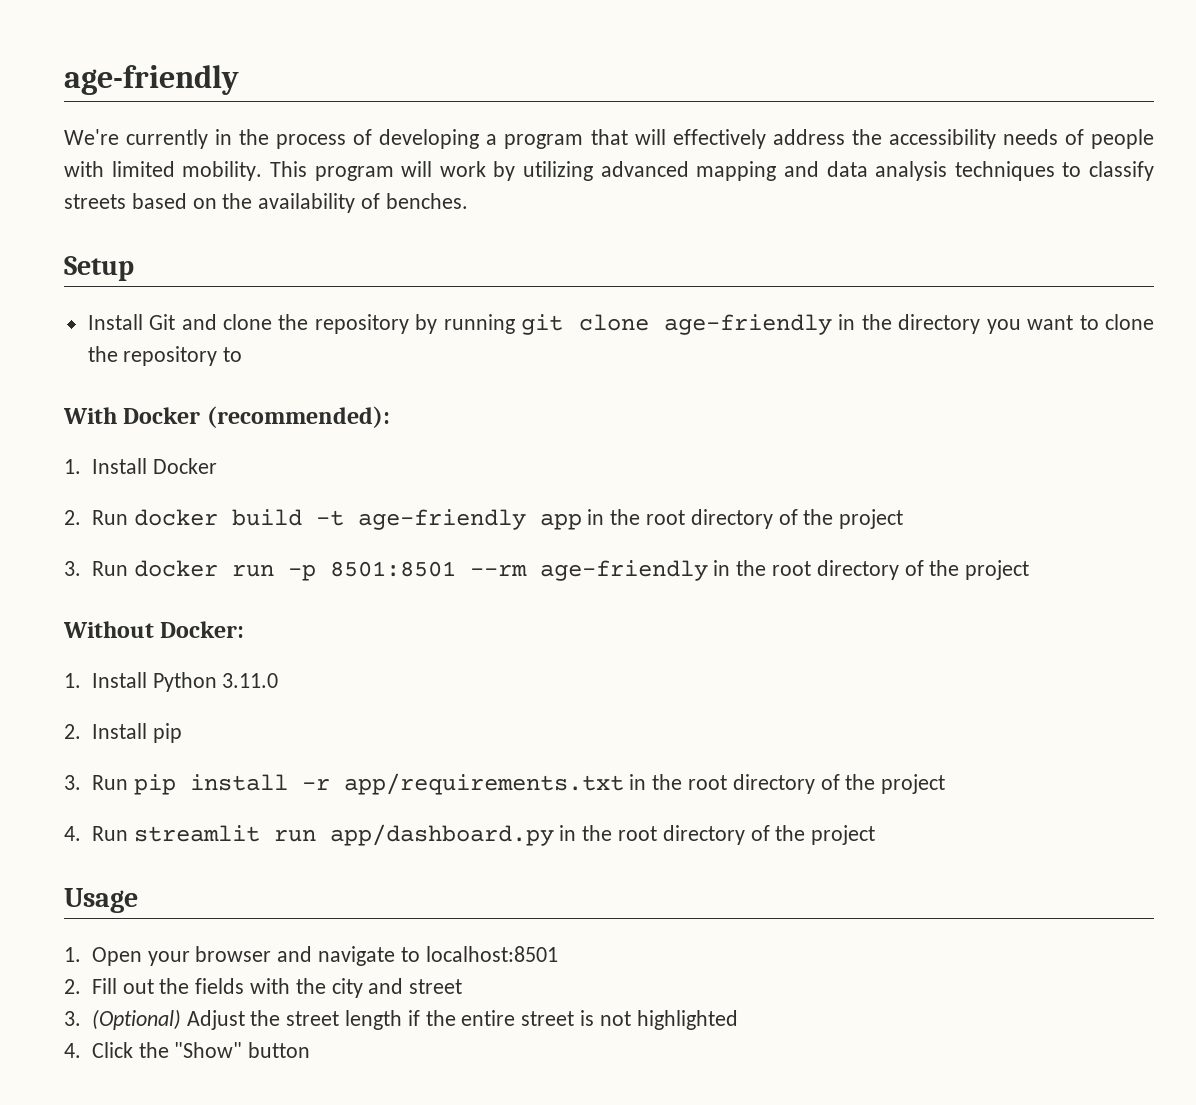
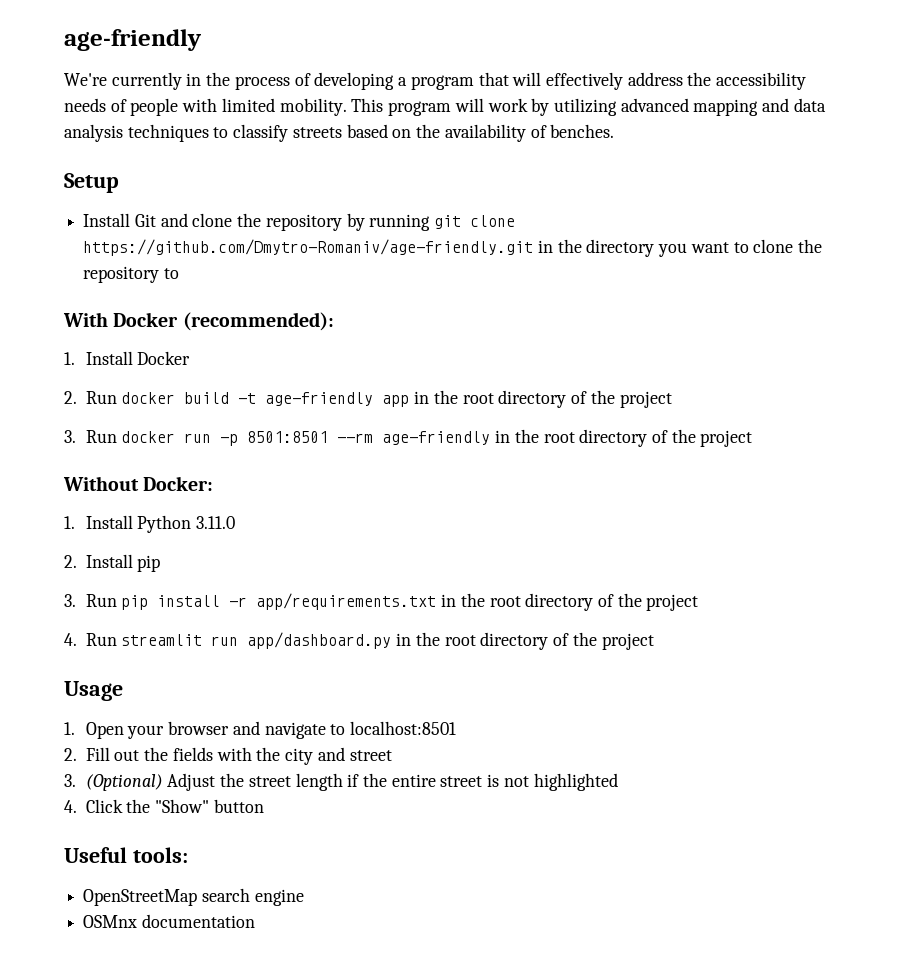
- Install Git and clone the repository by running git clone age-friendly in the directory you want to clone the repository to
+ Install Git and clone the repository by running git clone https://github.com/Dmytro-Romaniv/age-friendly.git in the directory you want to clone the repository to
+ Useful tools:
+ OpenStreetMap search engine
+ OSMnx documentation

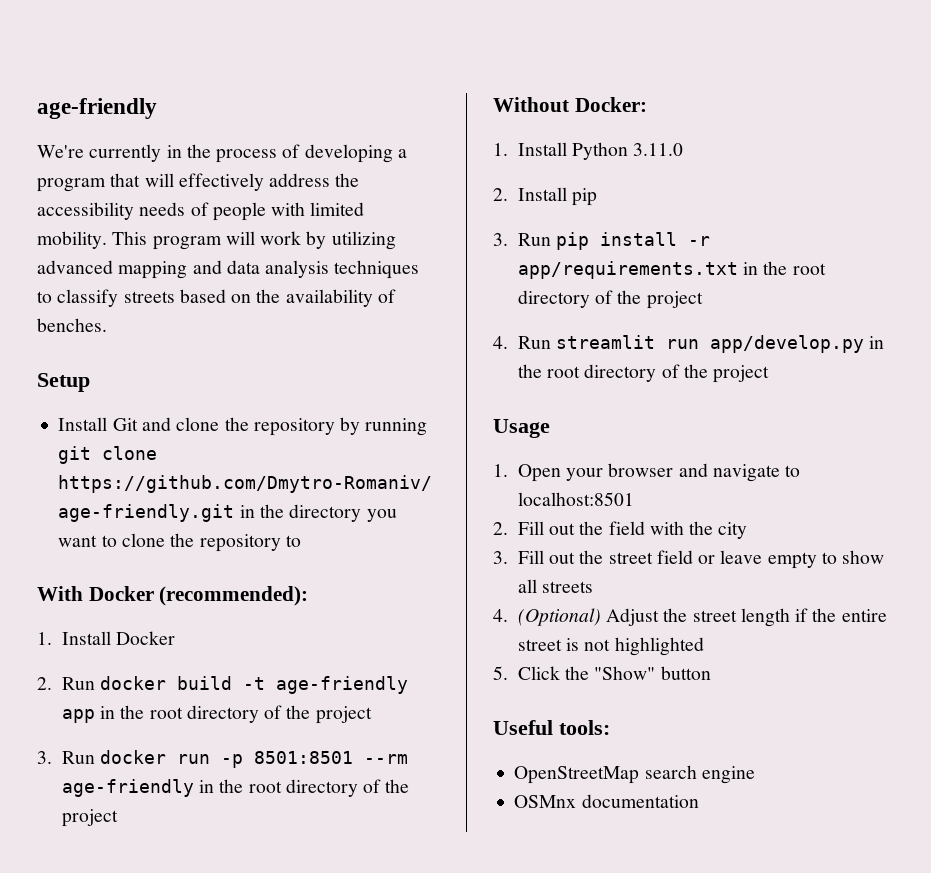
- 4. Run streamlit run app/dashboard.py in the root directory of the project
+ 4. Run streamlit run app/develop.py in the root directory of the project
- 2. Fill out the fields with the city and street
- 3. (Optional) Adjust the street length if the entire street is not highlighted
+ 2. Fill out the field with the city
+ 3. Fill out the street field or leave empty to show all streets
+ 4. (Optional) Adjust the street length if the entire street is not highlighted
- 4. Click the "Show" button
+ 5. Click the "Show" button

